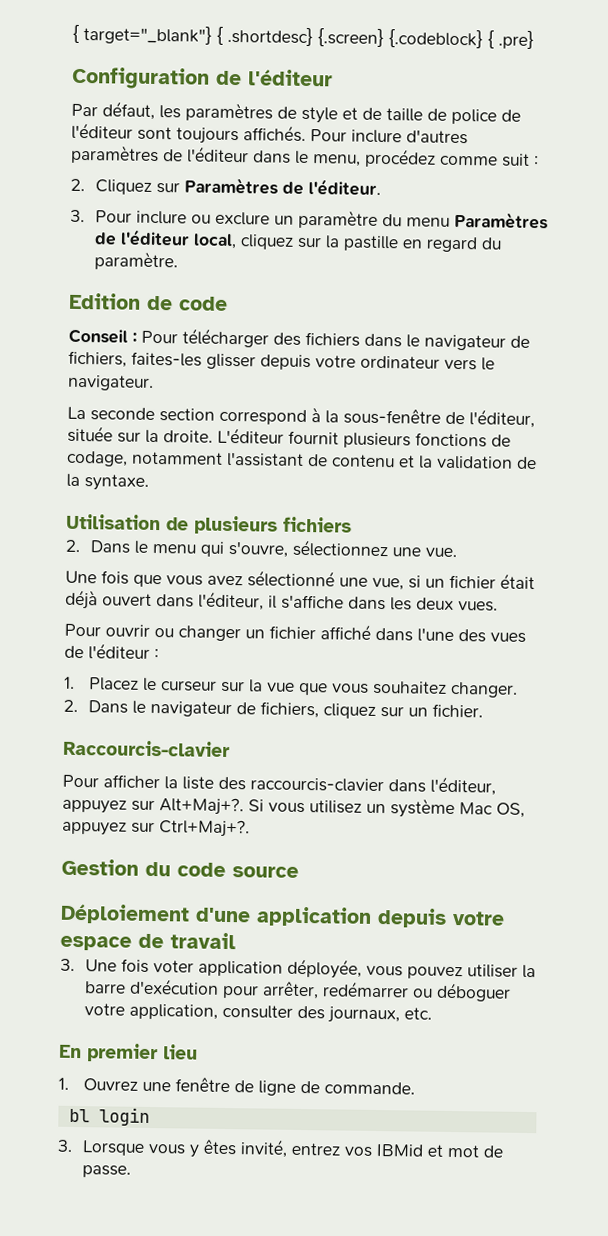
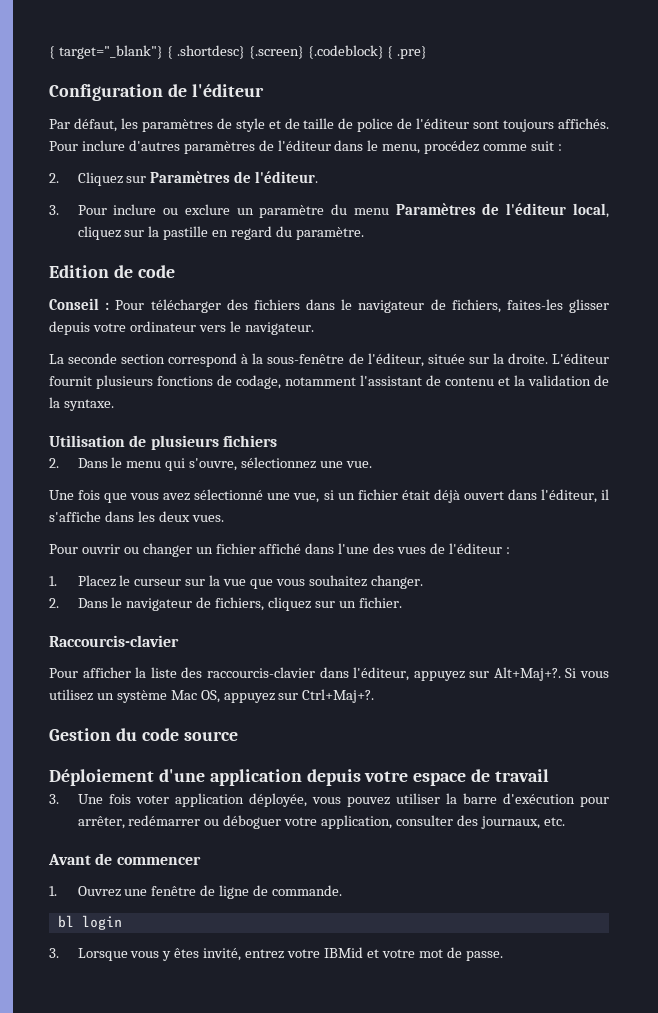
- En premier lieu
+ Avant de commencer
- 3. Lorsque vous y êtes invité, entrez vos IBMid et mot de passe.
+ 3. Lorsque vous y êtes invité, entrez votre IBMid et votre mot de passe.

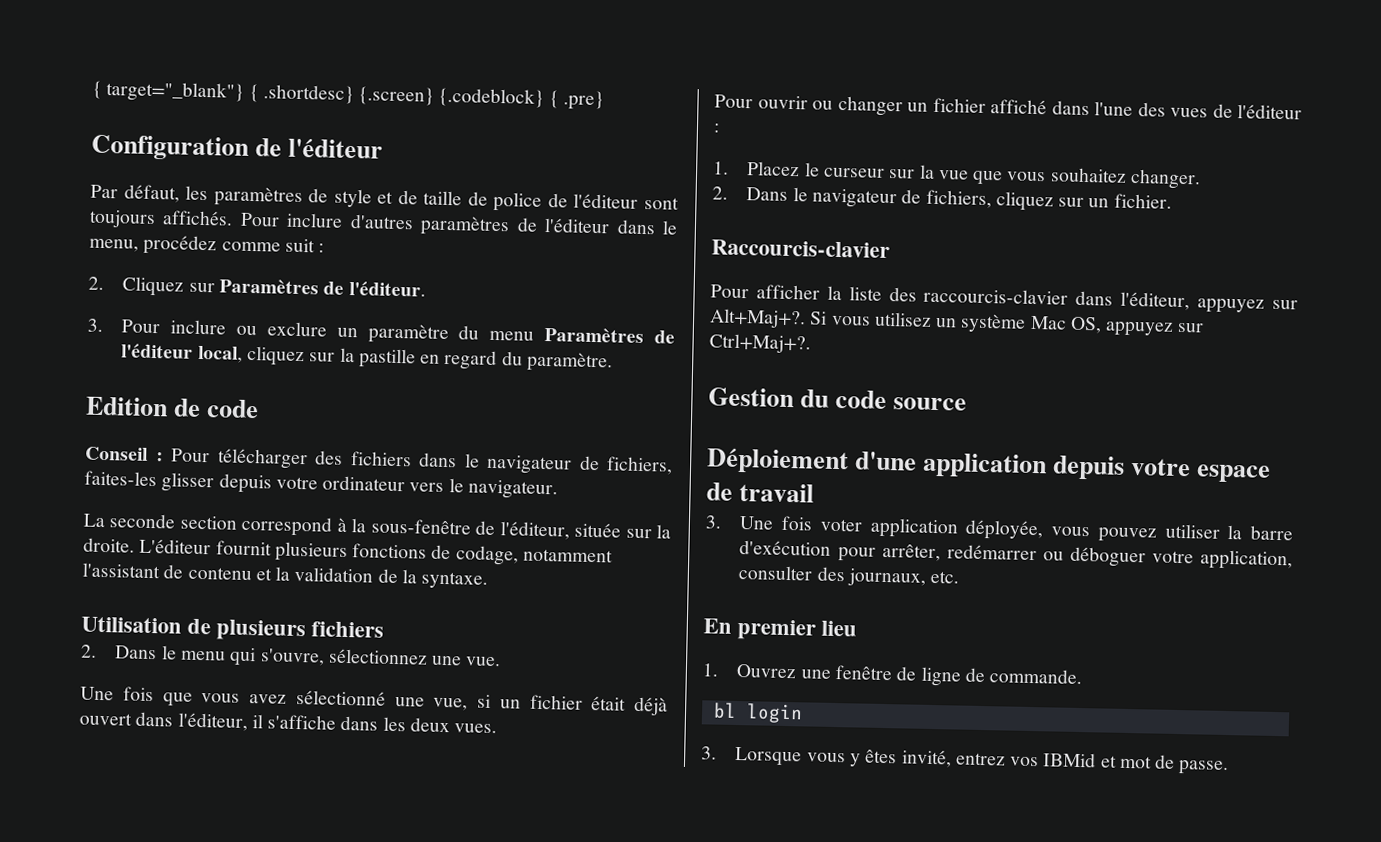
- Avant de commencer
+ En premier lieu
- 3. Lorsque vous y êtes invité, entrez votre IBMid et votre mot de passe.
+ 3. Lorsque vous y êtes invité, entrez vos IBMid et mot de passe.

